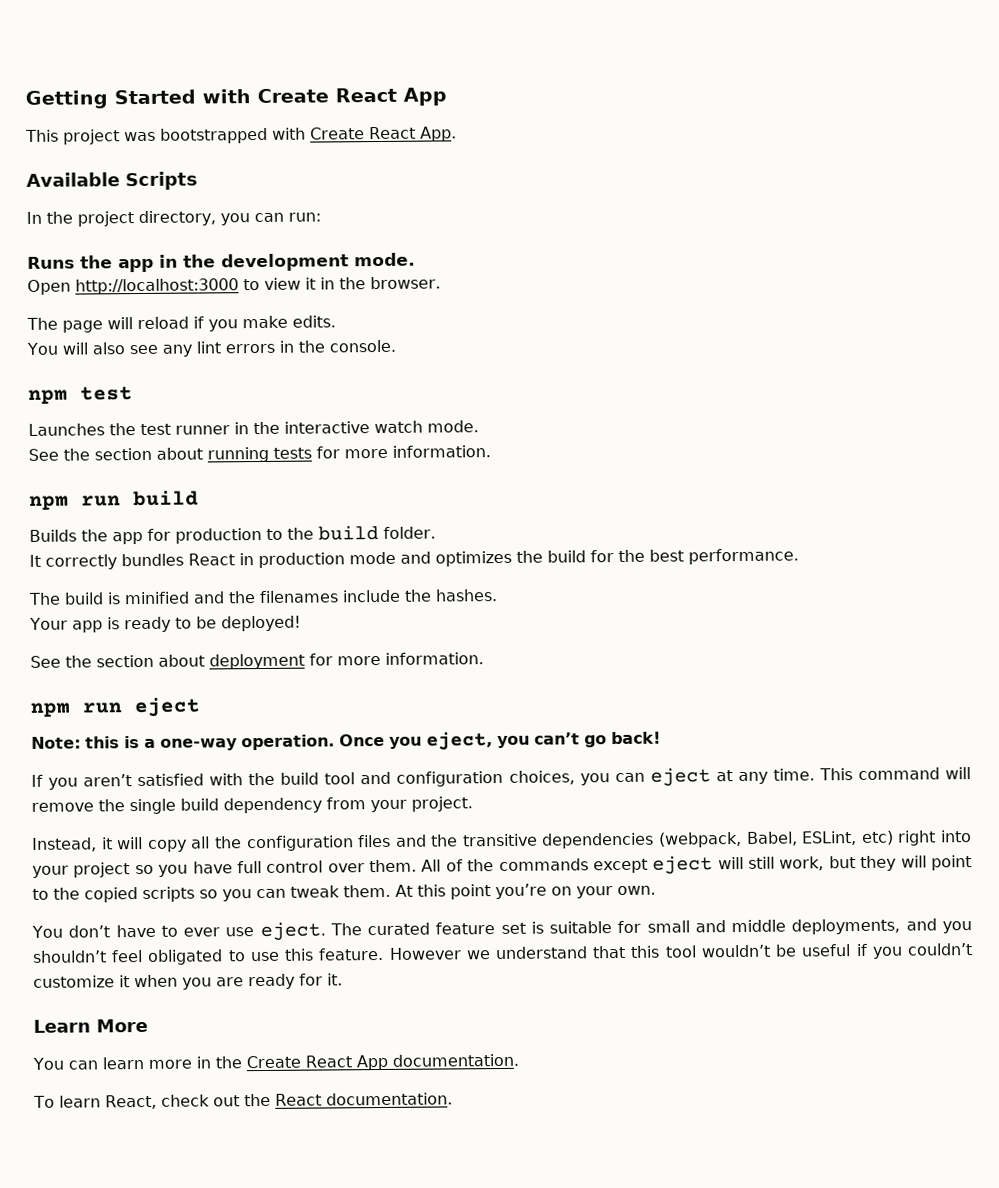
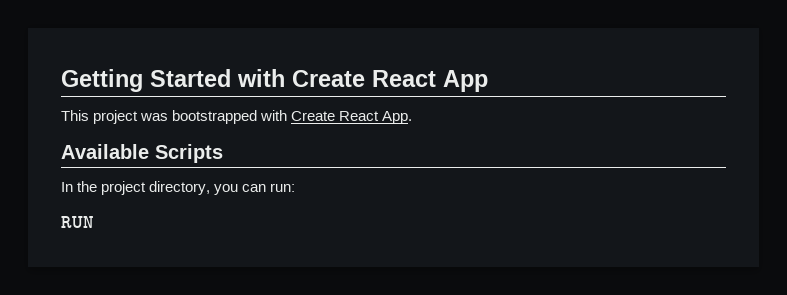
- Runs the app in the development mode.
- Open http://localhost:3000 to view it in the browser.
- The page will reload if you make edits.
- You will also see any lint errors in the console.
- npm test
- Launches the test runner in the interactive watch mode.
- See the section about running tests for more information.
- npm run build
- Builds the app for production to the build folder.
- It correctly bundles React in production mode and optimizes the build for the best performance.
- The build is minified and the filenames include the hashes.
- Your app is ready to be deployed!
- See the section about deployment for more information.
- npm run eject
- Note: this is a one-way operation. Once you eject, you can’t go back!
- If you aren’t satisfied with the build tool and configuration choices, you can eject at any time. This command will remove the single build dependency from your project.
- Instead, it will copy all the configuration files and the transitive dependencies (webpack, Babel, ESLint, etc) right into your project so you have full control over them. All of the commands except eject will still work, but they will point to the copied scripts so you can tweak them. At this point you’re on your own.
- You don’t have to ever use eject. The curated feature set is suitable for small and middle deployments, and you shouldn’t feel obligated to use this feature. However we understand that this tool wouldn’t be useful if you couldn’t customize it when you are ready for it.
- Learn More
- You can learn more in the Create React App documentation.
- To learn React, check out the React documentation.
+ RUN

